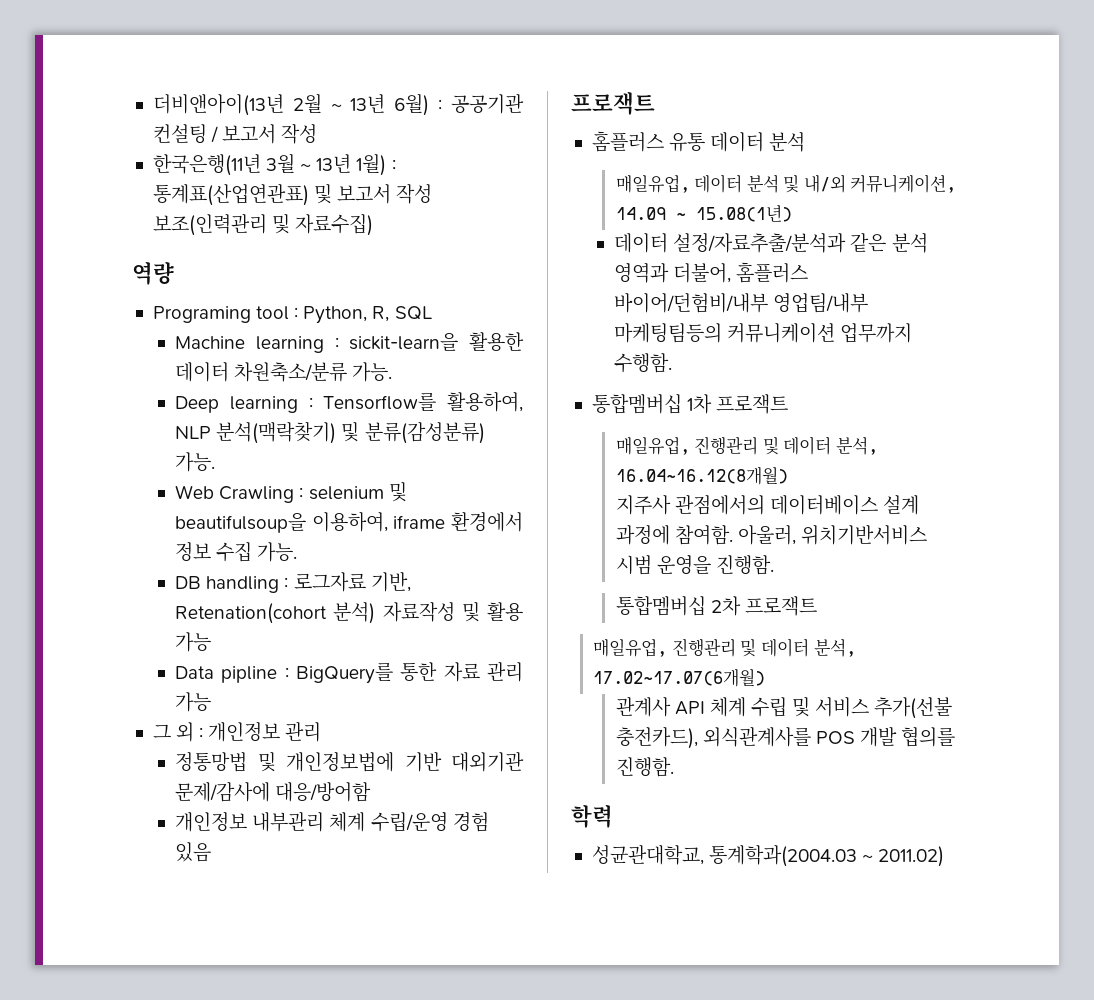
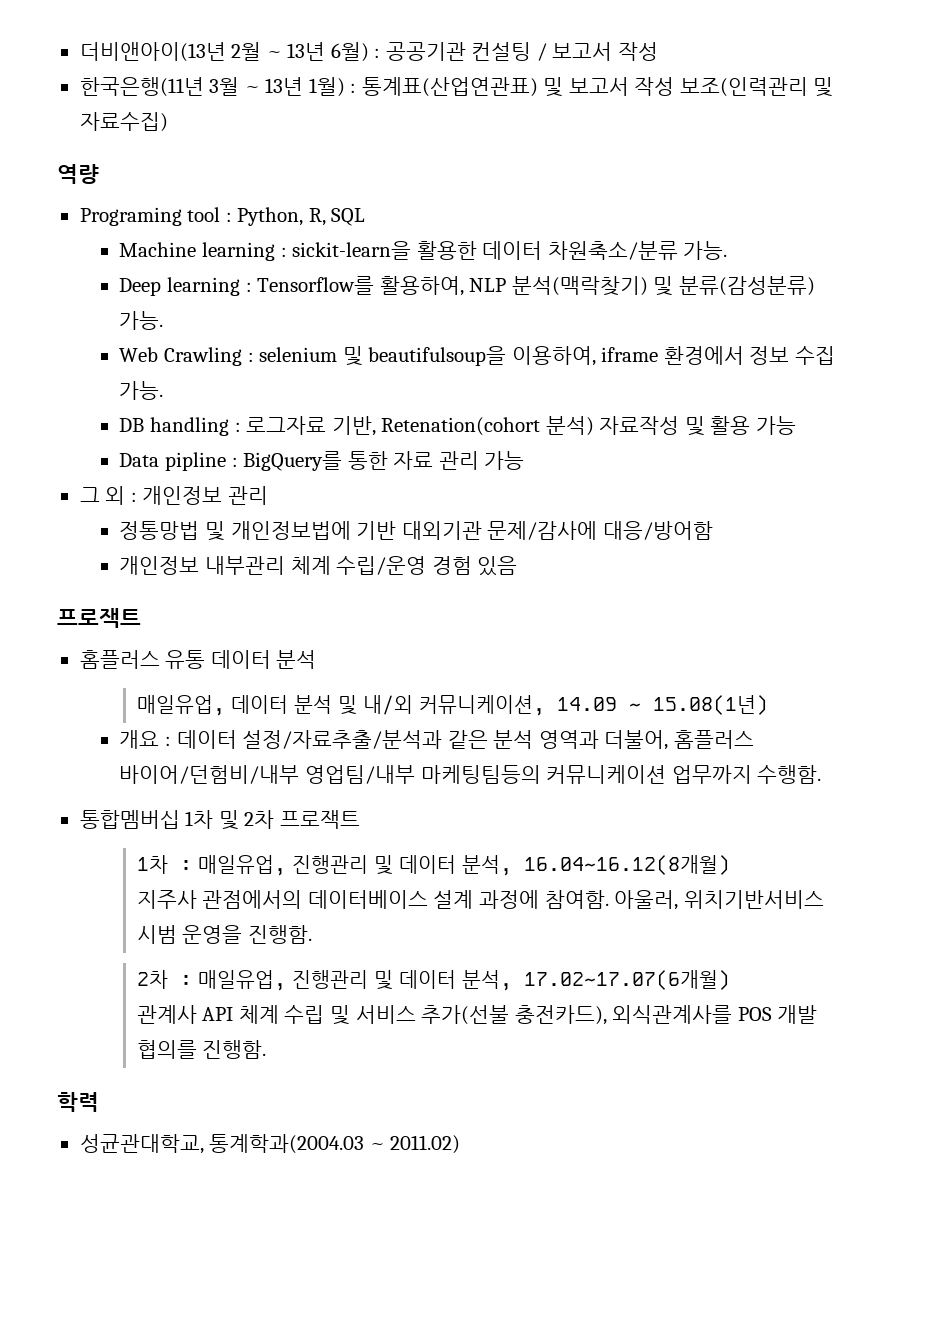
- 데이터 설정/자료추출/분석과 같은 분석 영역과 더불어, 홈플러스 바이어/던험비/내부 영업팀/내부 마케팅팀등의 커뮤니케이션 업무까지 수행함.
+ 개요 : 데이터 설정/자료추출/분석과 같은 분석 영역과 더불어, 홈플러스 바이어/던험비/내부 영업팀/내부 마케팅팀등의 커뮤니케이션 업무까지 수행함.
- 통합멤버십 1차 프로잭트
- 매일유업, 진행관리 및 데이터 분석, 16.04~16.12(8개월)
+ 통합멤버십 1차 및 2차 프로잭트
+ 1차 : 매일유업, 진행관리 및 데이터 분석, 16.04~16.12(8개월)
- 통합멤버십 2차 프로잭트
- 매일유업, 진행관리 및 데이터 분석, 17.02~17.07(6개월)
+ 2차 : 매일유업, 진행관리 및 데이터 분석, 17.02~17.07(6개월)

